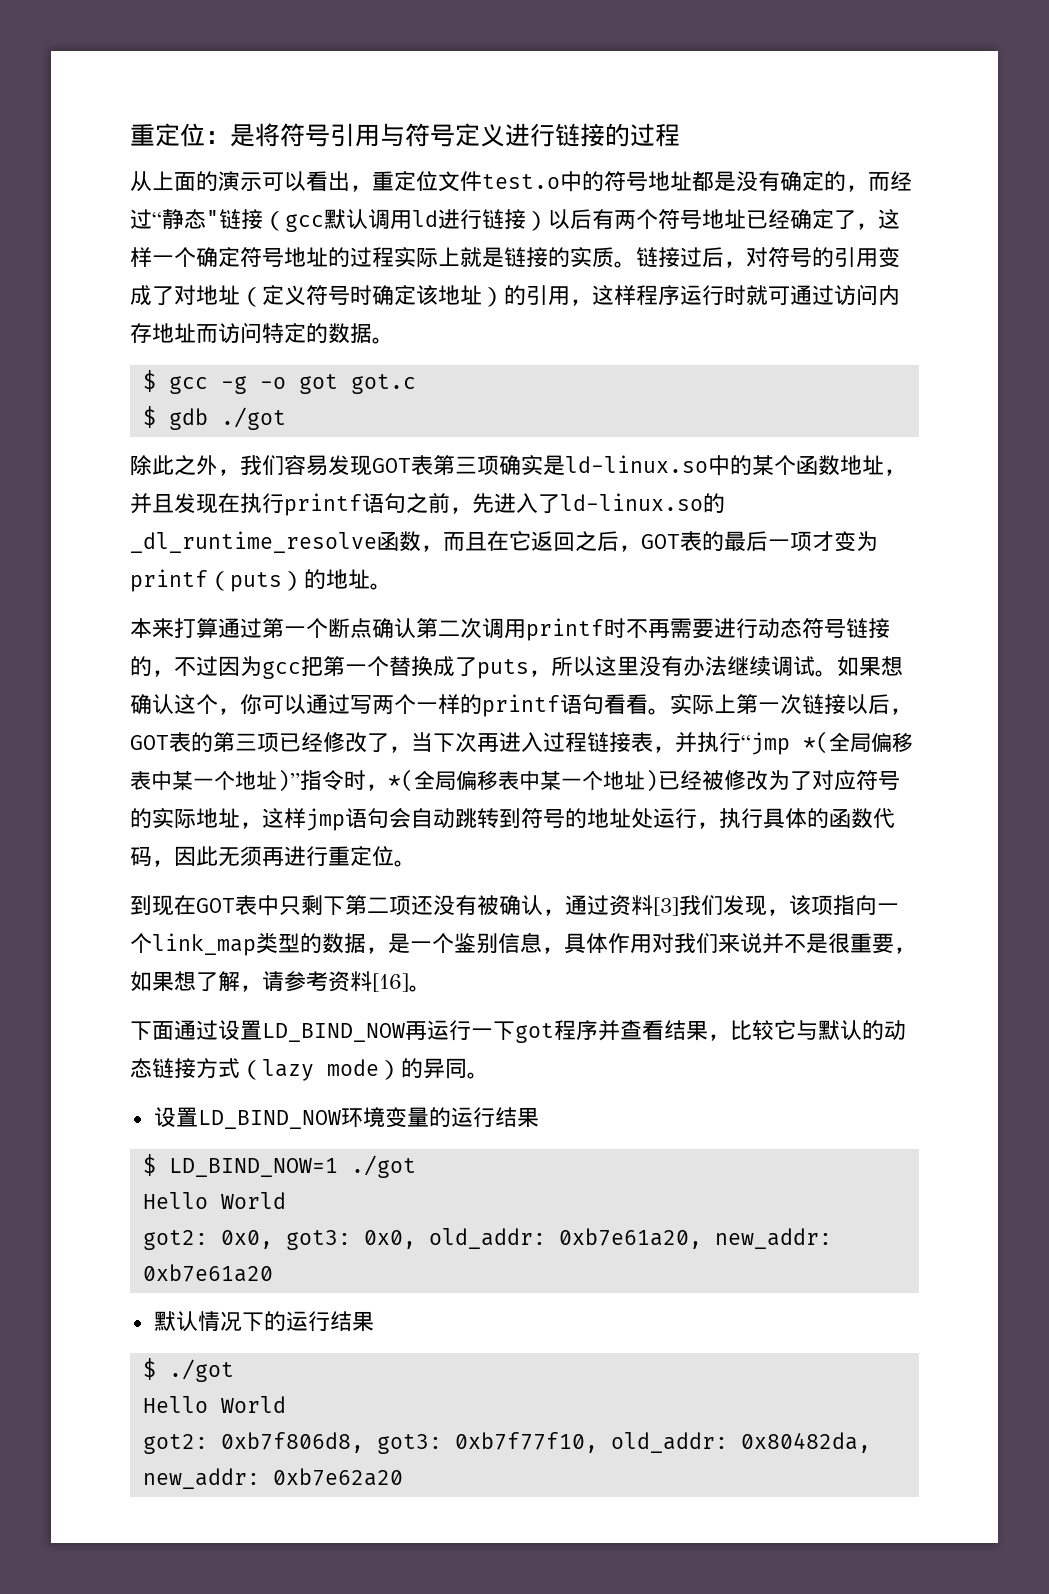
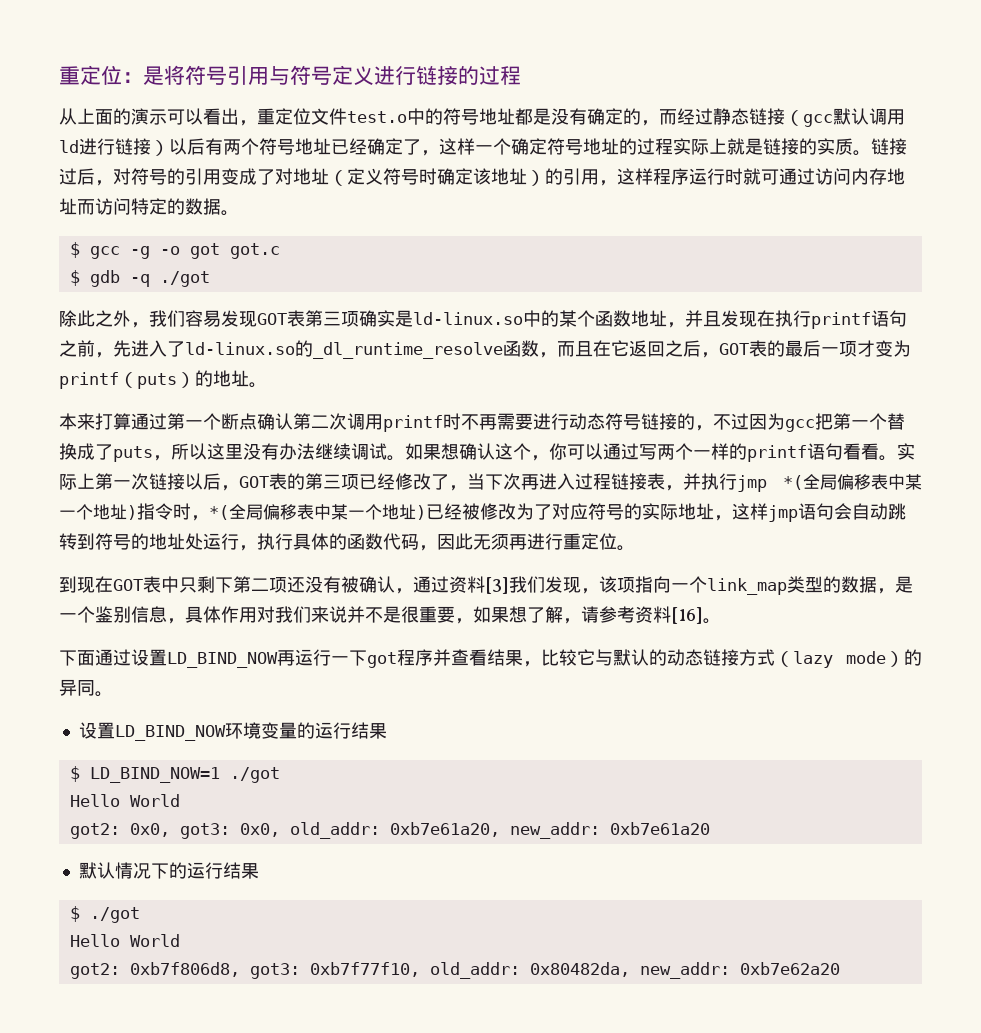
- 从上面的演示可以看出，重定位文件test.o中的符号地址都是没有确定的，而经过“静态"链接（gcc默认调用ld进行链接）以后有两个符号地址已经确定了，这样一个确定符号地址的过程实际上就是链接的实质。
+ 从上面的演示可以看出，重定位文件test.o中的符号地址都是没有确定的，而经过静态链接（gcc默认调用ld进行链接）以后有两个符号地址已经确定了，这样一个确定符号地址的过程实际上就是链接的实质。
- $ gdb ./got
+ $ gdb -q ./got
- 实际上第一次链接以后，GOT表的第三项已经修改了，当下次再进入过程链接表，并执行“jmp *(全局偏移表中某一个地址)”指令时，*(全局偏移表中某一个地址)已经被修改为了对应符号的实际地址，这样jmp语句会自动跳转到符号的地址处运行，执行具体的函数代码，因此无须再进行重定位。
+ 实际上第一次链接以后，GOT表的第三项已经修改了，当下次再进入过程链接表，并执行jmp *(全局偏移表中某一个地址)指令时，*(全局偏移表中某一个地址)已经被修改为了对应符号的实际地址，这样jmp语句会自动跳转到符号的地址处运行，执行具体的函数代码，因此无须再进行重定位。

